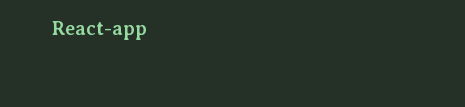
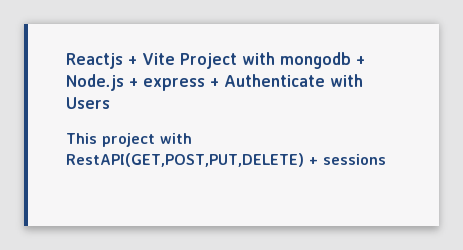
- React-app
+ Reactjs + Vite Project with mongodb + Node.js + express + Authenticate with Users
+ This project with RestAPI(GET,POST,PUT,DELETE) + sessions

